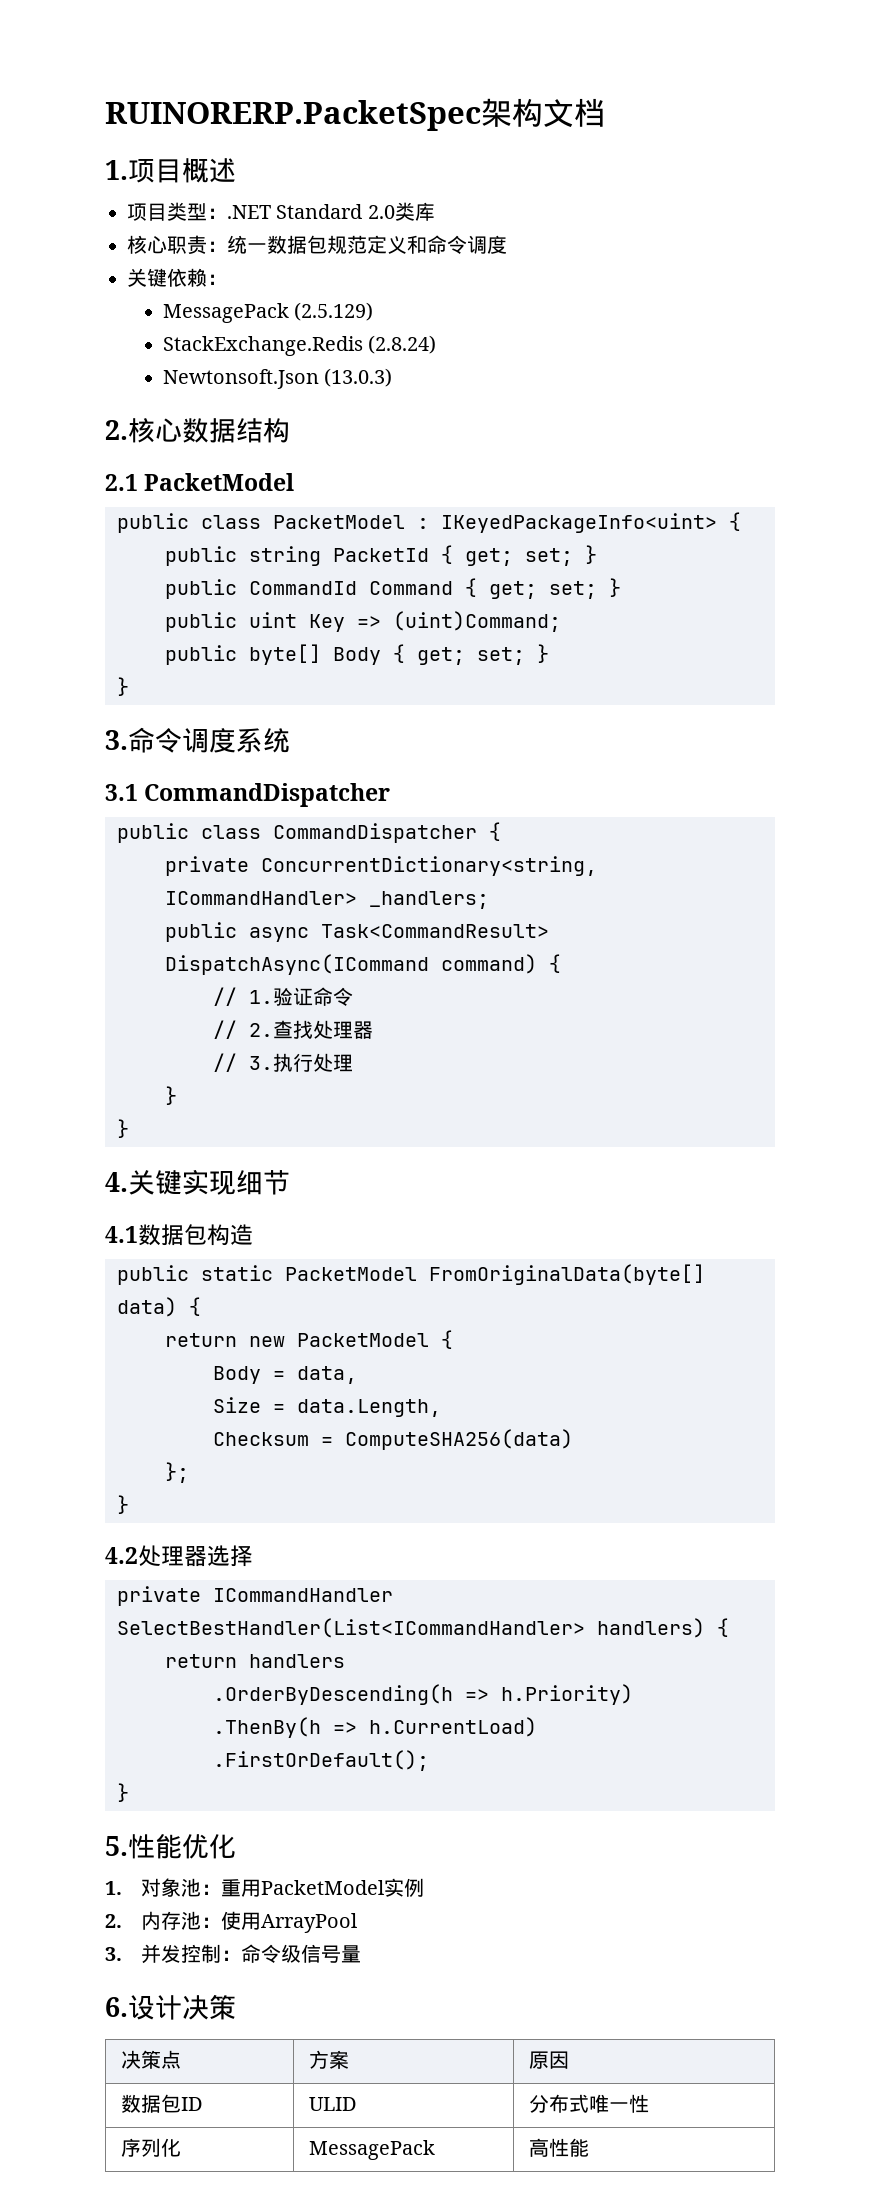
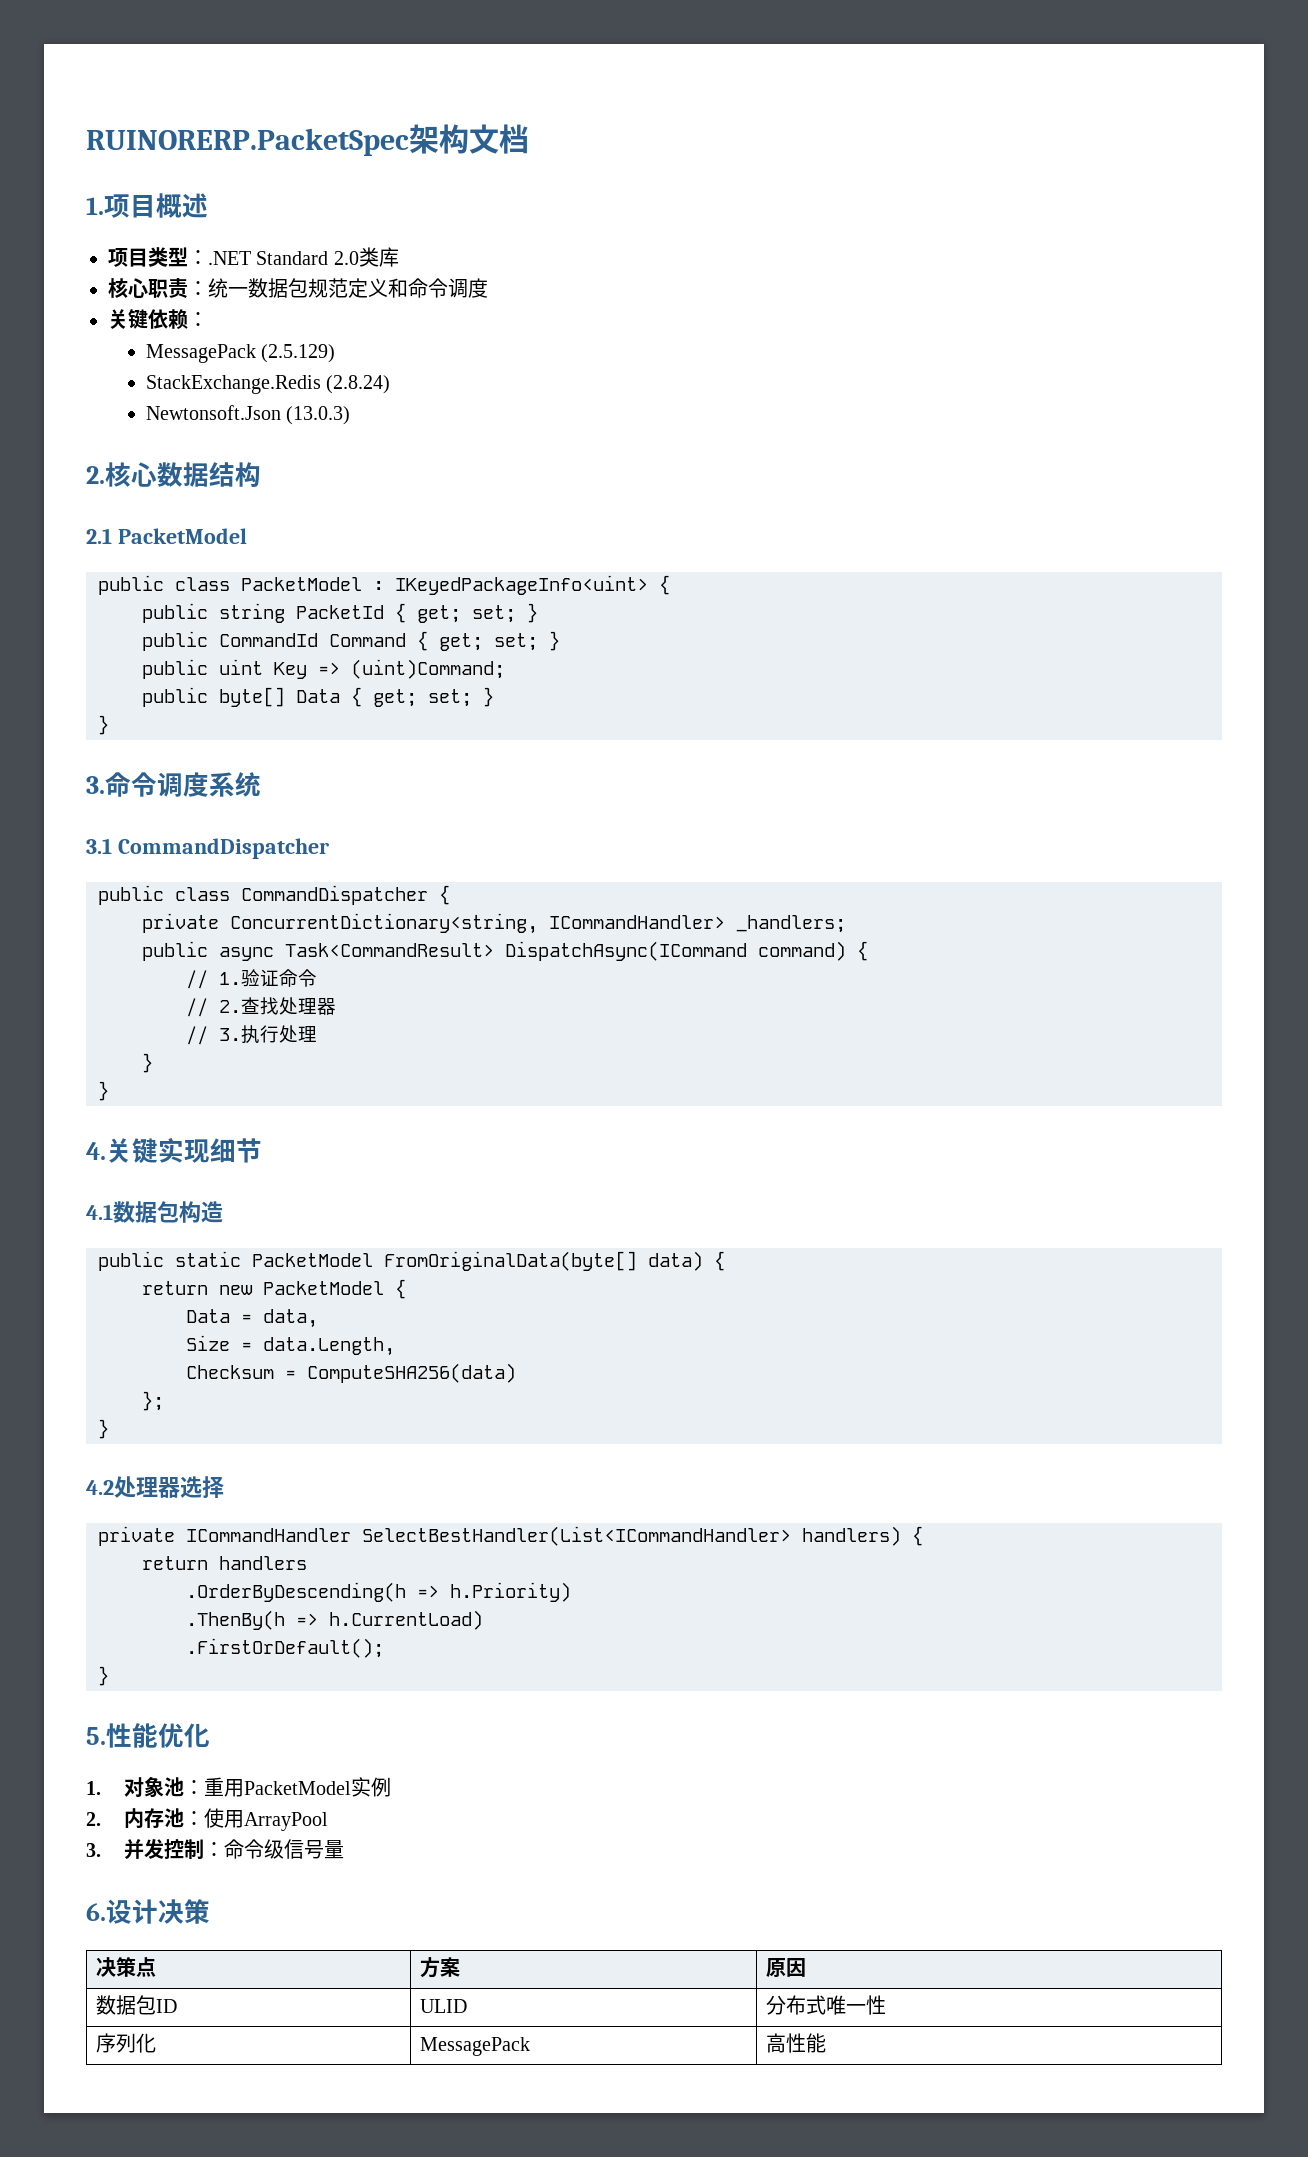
- public byte[] Body { get; set; }
+ public byte[] Data { get; set; }
- Body = data,
+ Data = data,

